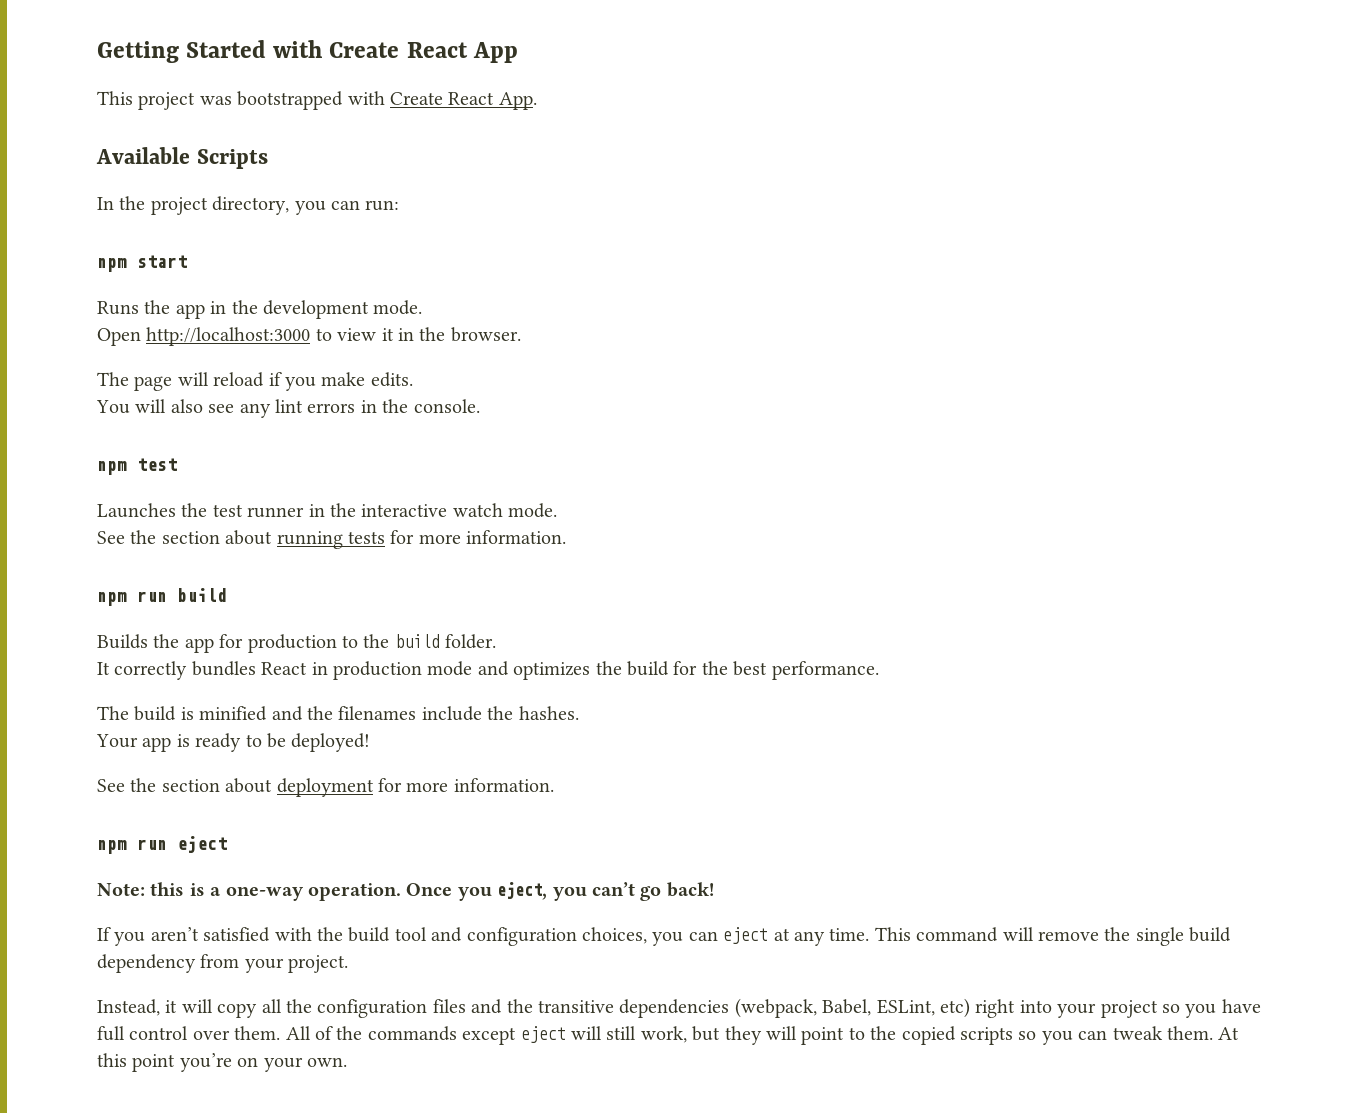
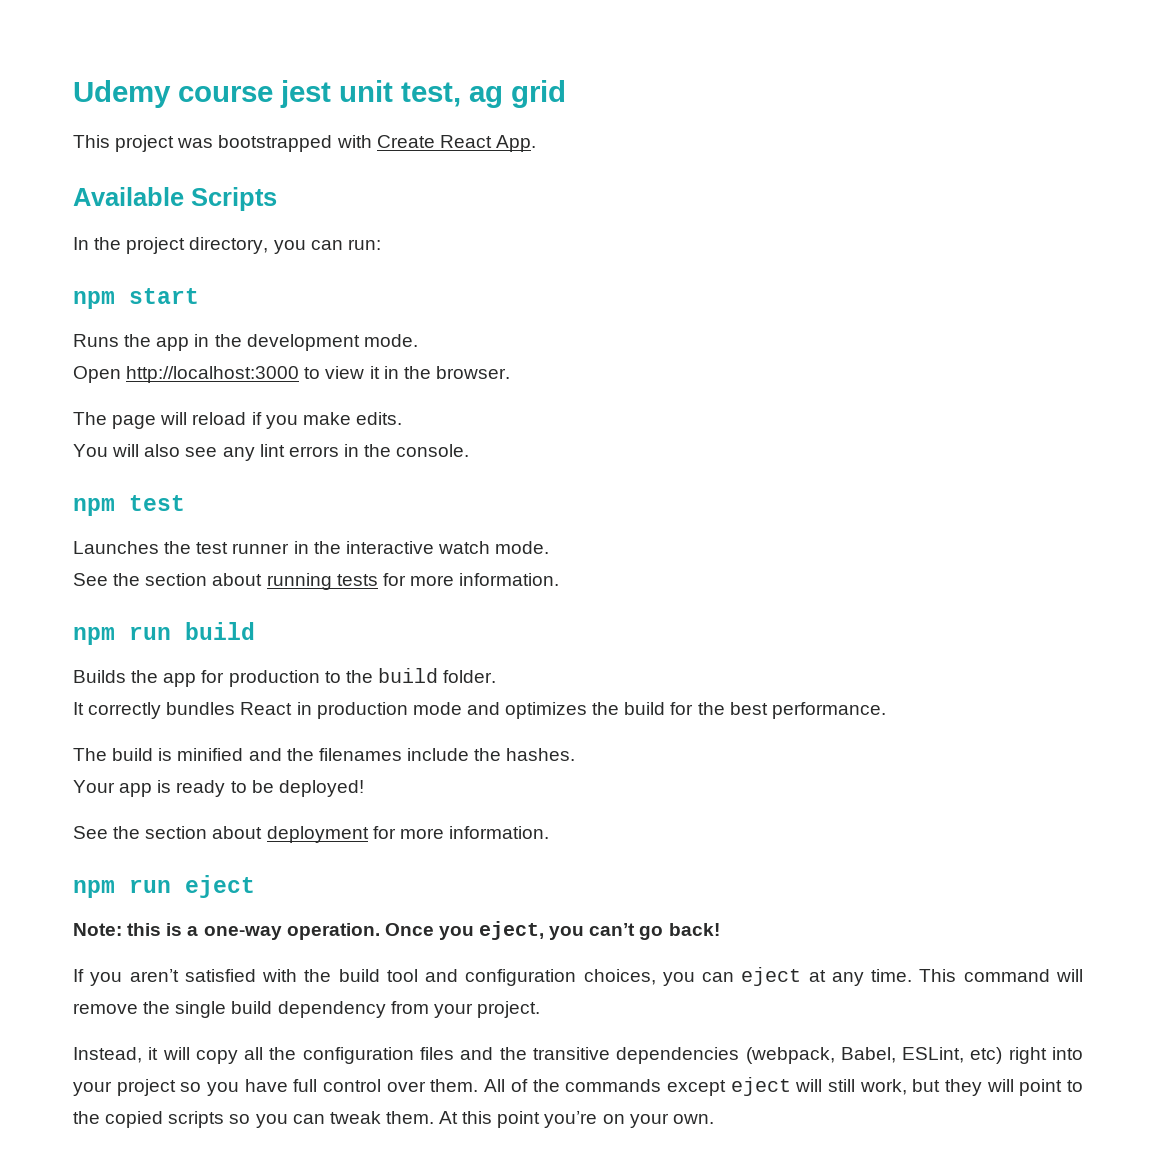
- Getting Started with Create React App
+ Udemy course jest unit test, ag grid

